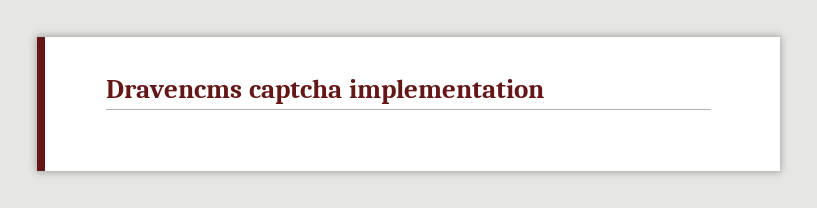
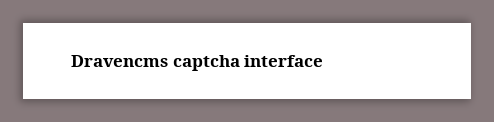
- Dravencms captcha implementation
+ Dravencms captcha interface

